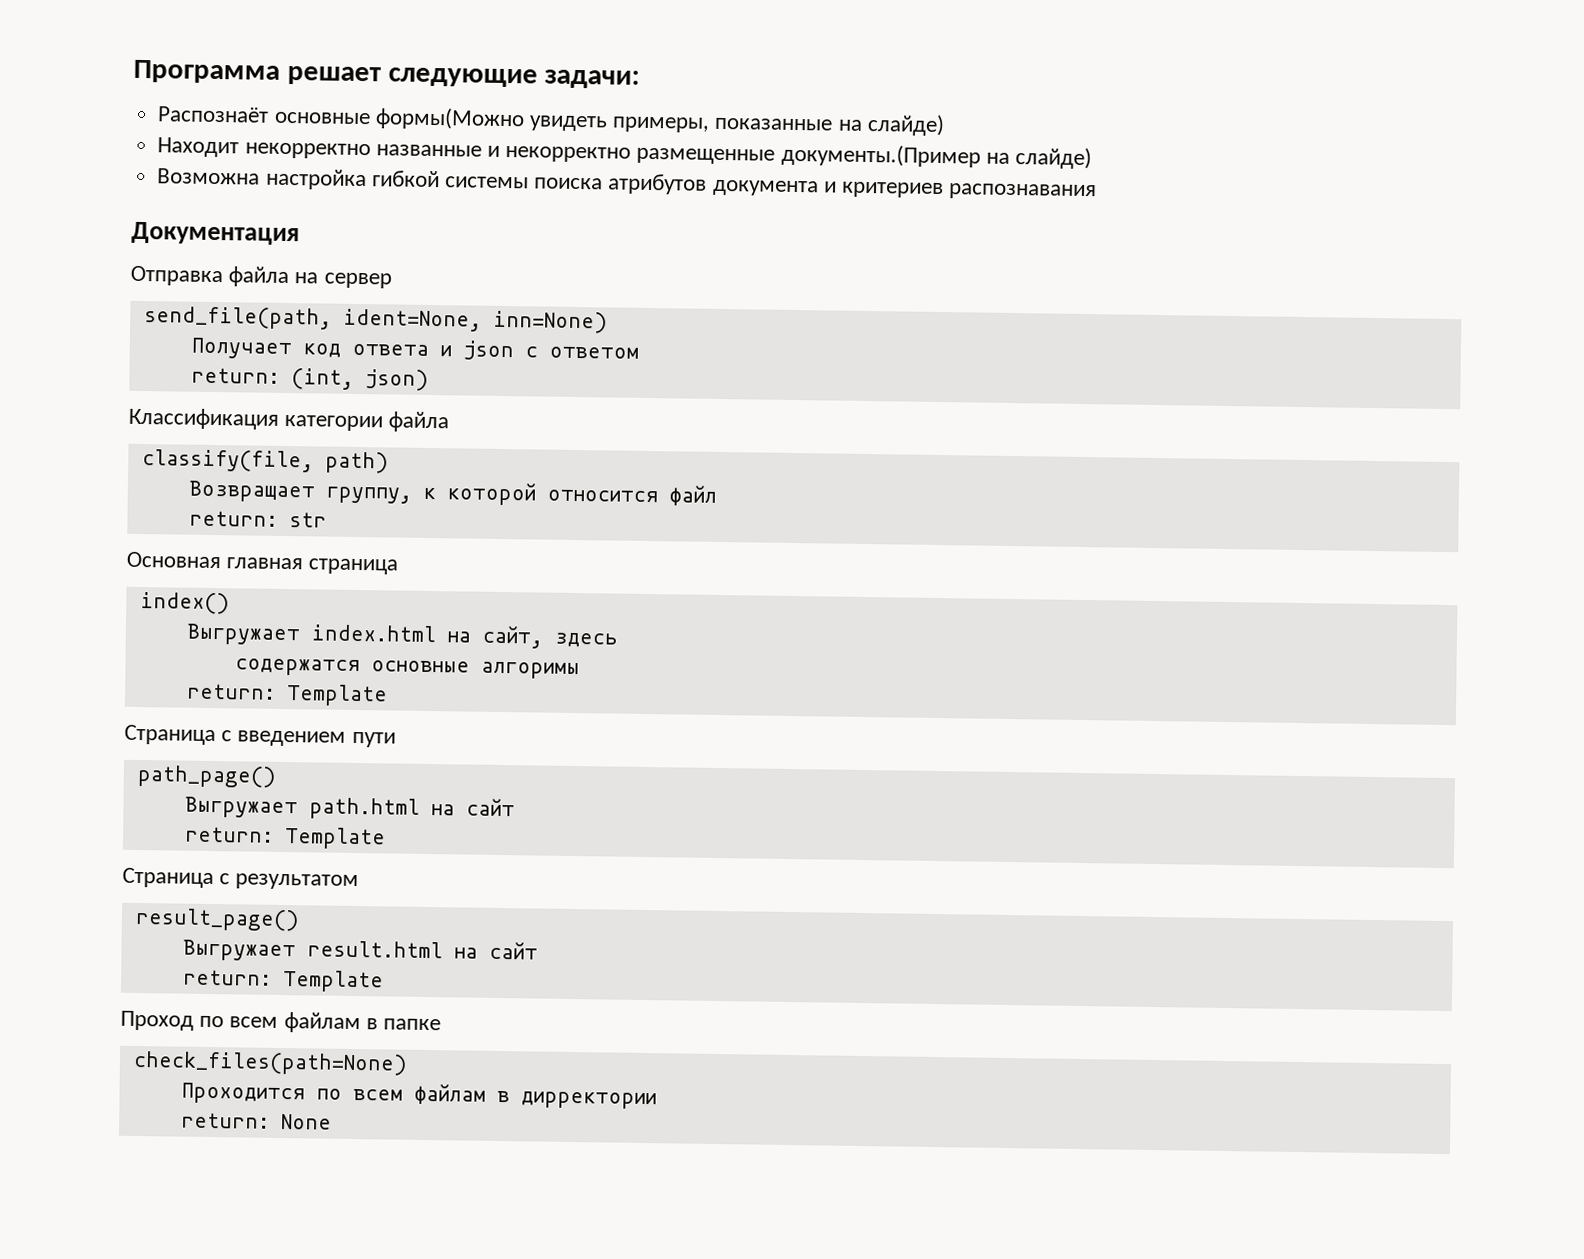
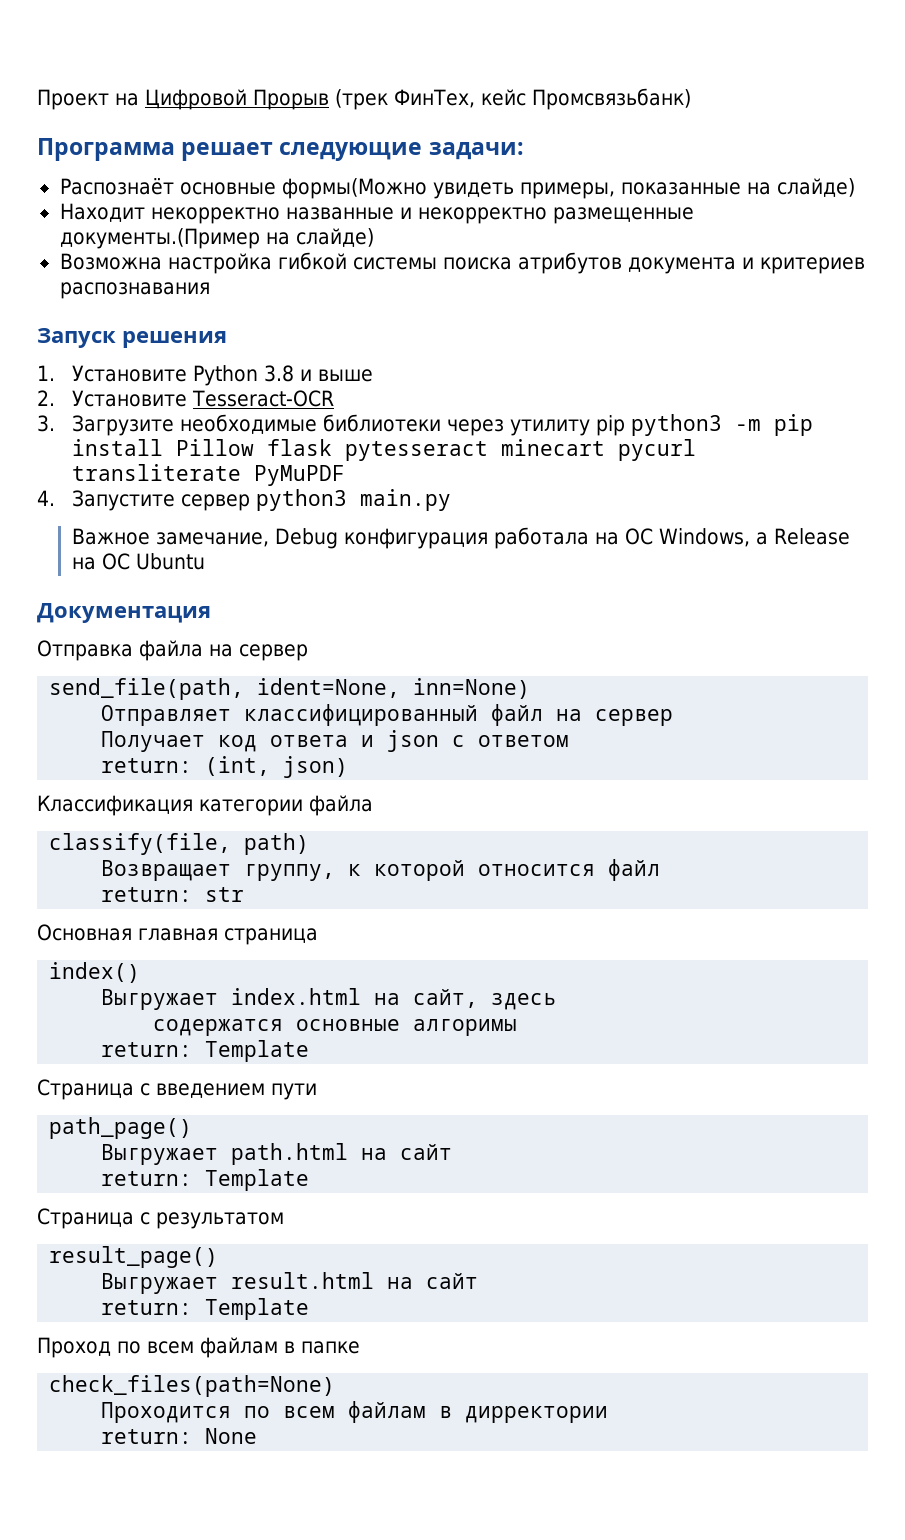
+ Проект на Цифровой Прорыв (трек ФинТех, кейс Промсвязьбанк)
+ Запуск решения
+ 1. Установите Python 3.8 и выше
+ 2. Установите Tesseract-OCR
+ 3. Загрузите необходимые библиотеки через утилиту pip python3 -m pip install Pillow flask pytesseract minecart pycurl transliterate PyMuPDF
+ 4. Запустите сервер python3 main.py
+ Важное замечание, Debug конфигурация работала на ОС Windows, а Release на ОС Ubuntu
+ Отправляет классифицированный файл на сервер

